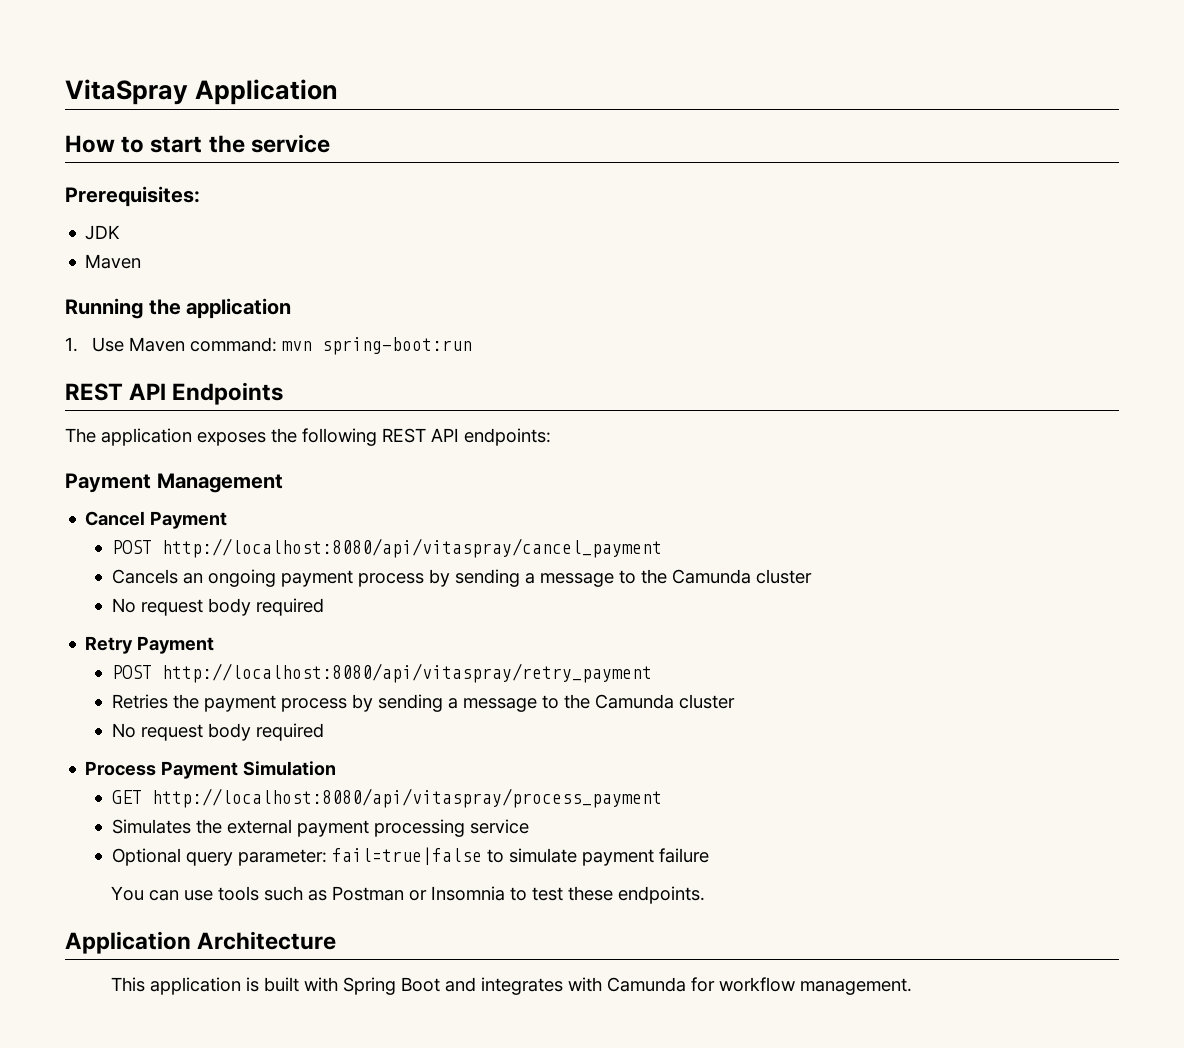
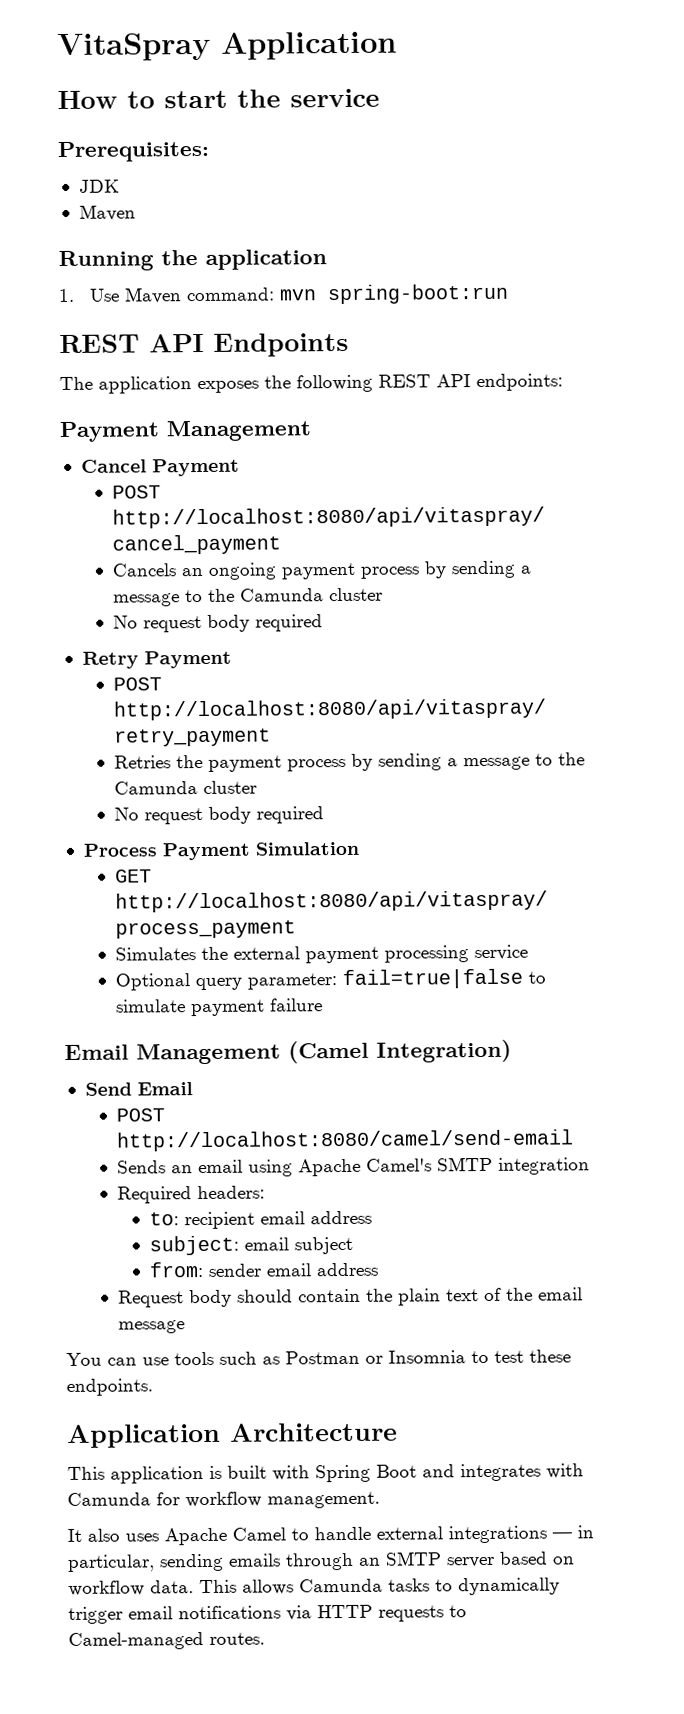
+ Email Management (Camel Integration)
+ Send Email
+ POST http://localhost:8080/camel/send-email
+ Sends an email using Apache Camel's SMTP integration
+ Required headers:
+ to: recipient email address
+ subject: email subject
+ from: sender email address
+ Request body should contain the plain text of the email message
+ It also uses Apache Camel to handle external integrations — in particular, sending emails through an SMTP server based on workflow data. This allows Camunda tasks to dynamically trigger email notifications via HTTP requests to Camel-managed routes.

